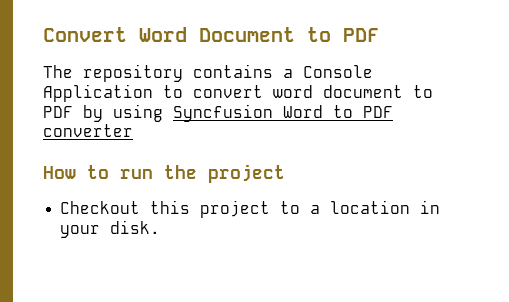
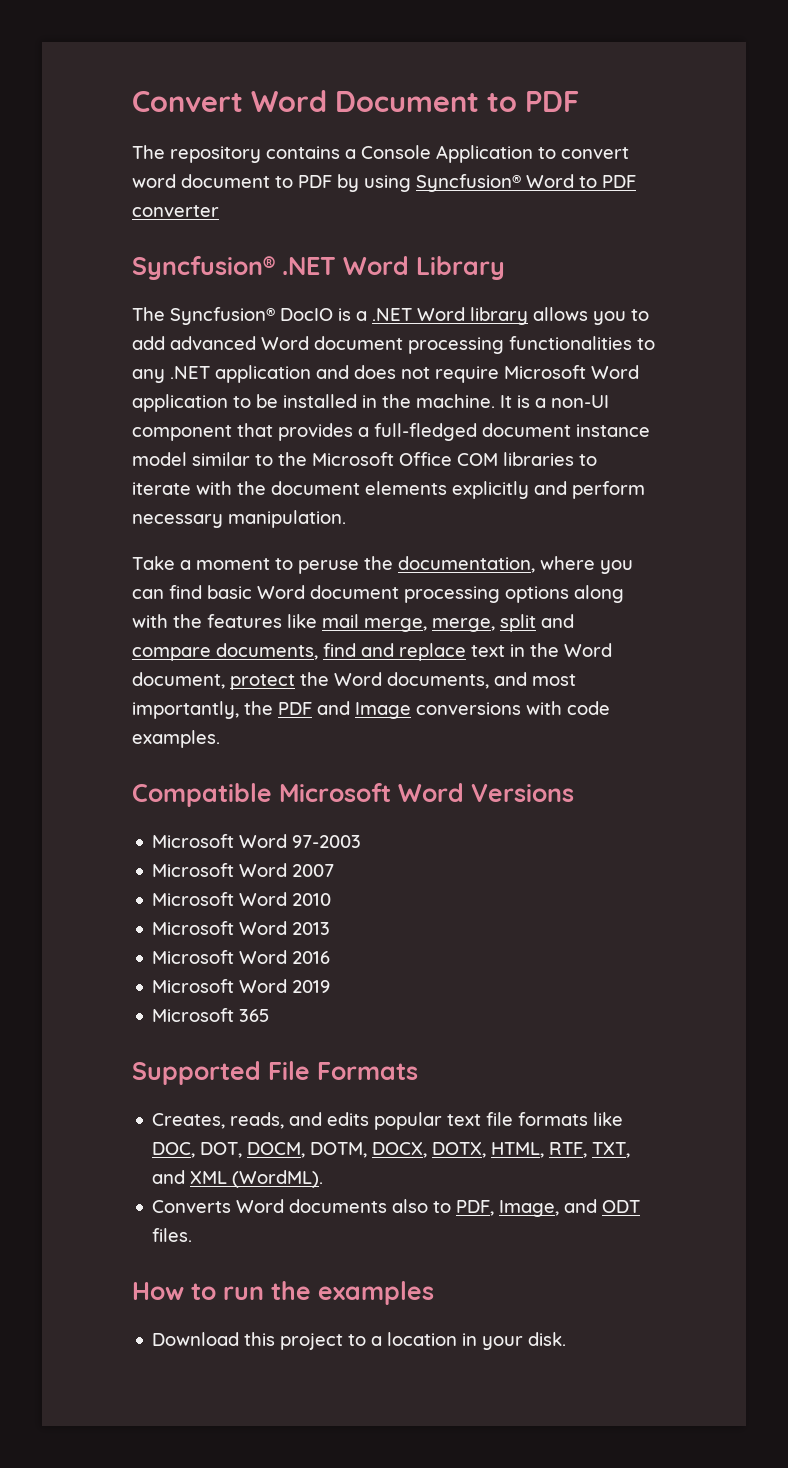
- The repository contains a Console Application to convert word document to PDF by using Syncfusion Word to PDF converter
+ The repository contains a Console Application to convert word document to PDF by using Syncfusion® Word to PDF converter
+ Syncfusion® .NET Word Library
+ The Syncfusion® DocIO is a .NET Word library allows you to add advanced Word document processing functionalities to any .NET application and does not require Microsoft Word application to be installed in the machine. It is a non-UI component that provides a full-fledged document instance model similar to the Microsoft Office COM libraries to iterate with the document elements explicitly and perform necessary manipulation.
+ Take a moment to peruse the documentation, where you can find basic Word document processing options along with the features like mail merge, merge, split and compare documents, find and replace text in the Word document, protect the Word documents, and most importantly, the PDF and Image conversions with code examples.
+ Compatible Microsoft Word Versions
+ Microsoft Word 97-2003
+ Microsoft Word 2007
+ Microsoft Word 2010
+ Microsoft Word 2013
+ Microsoft Word 2016
+ Microsoft Word 2019
+ Microsoft 365
+ Supported File Formats
+ Creates, reads, and edits popular text file formats like DOC, DOT, DOCM, DOTM, DOCX, DOTX, HTML, RTF, TXT, and XML (WordML).
+ Converts Word documents also to PDF, Image, and ODT files.
- How to run the project
- Checkout this project to a location in your disk.
+ How to run the examples
+ Download this project to a location in your disk.

